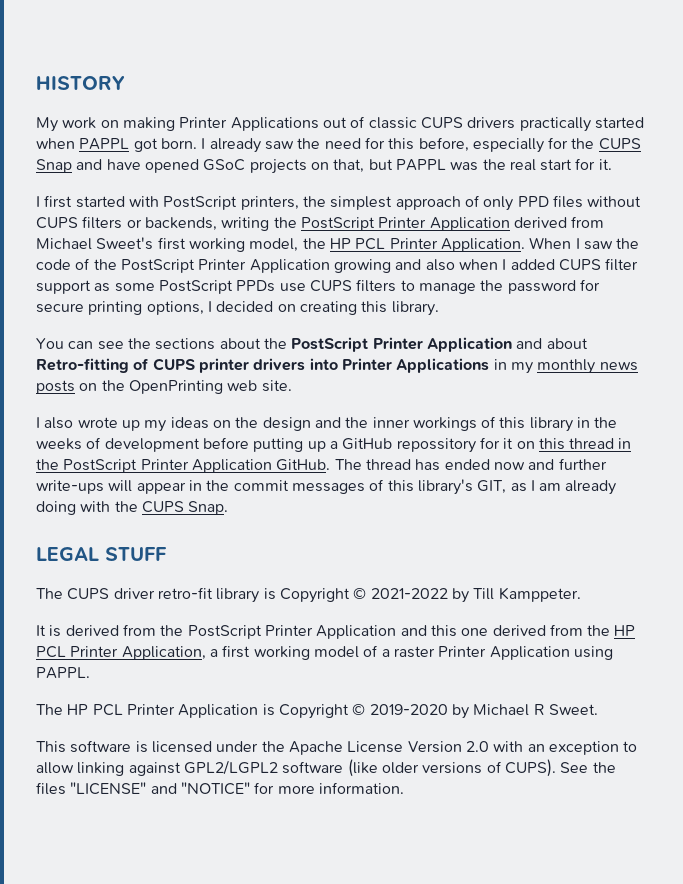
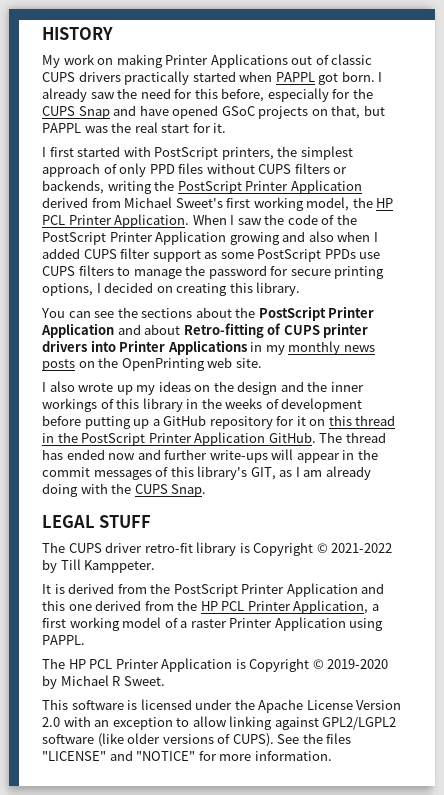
- I also wrote up my ideas on the design and the inner workings of this library in the weeks of development before putting up a GitHub repossitory for it on this thread in the PostScript Printer Application GitHub.
+ I also wrote up my ideas on the design and the inner workings of this library in the weeks of development before putting up a GitHub repository for it on this thread in the PostScript Printer Application GitHub.

